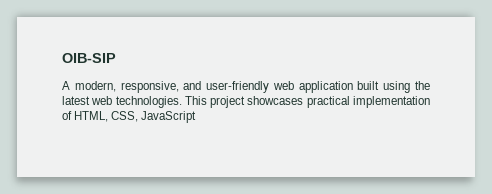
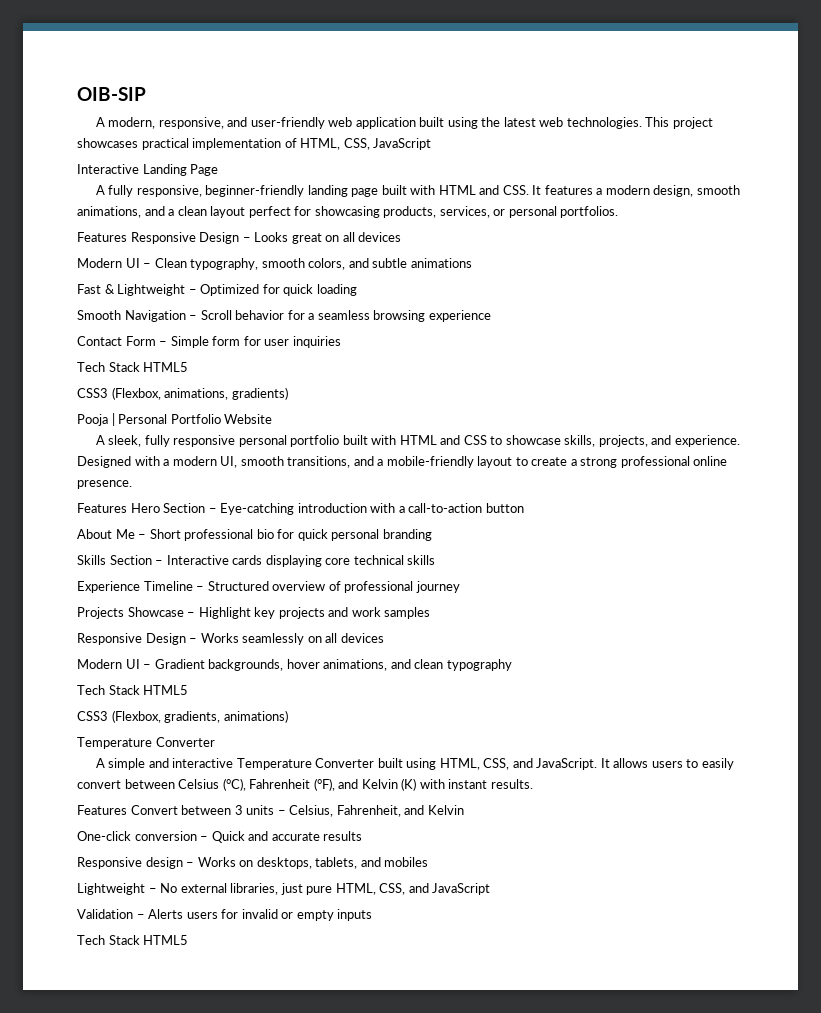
+ Interactive Landing Page
+ A fully responsive, beginner-friendly landing page built with HTML and CSS. It features a modern design, smooth animations, and a clean layout perfect for showcasing products, services, or personal portfolios.
+ Features Responsive Design – Looks great on all devices
+ Modern UI – Clean typography, smooth colors, and subtle animations
+ Fast & Lightweight – Optimized for quick loading
+ Smooth Navigation – Scroll behavior for a seamless browsing experience
+ Contact Form – Simple form for user inquiries
+ Tech Stack HTML5
+ CSS3 (Flexbox, animations, gradients)
+ Pooja | Personal Portfolio Website
+ A sleek, fully responsive personal portfolio built with HTML and CSS to showcase skills, projects, and experience. Designed with a modern UI, smooth transitions, and a mobile-friendly layout to create a strong professional online presence.
+ Features Hero Section – Eye-catching introduction with a call-to-action button
+ About Me – Short professional bio for quick personal branding
+ Skills Section – Interactive cards displaying core technical skills
+ Experience Timeline – Structured overview of professional journey
+ Projects Showcase – Highlight key projects and work samples
+ Responsive Design – Works seamlessly on all devices
+ Modern UI – Gradient backgrounds, hover animations, and clean typography
+ Tech Stack HTML5
+ CSS3 (Flexbox, gradients, animations)
+ Temperature Converter
+ A simple and interactive Temperature Converter built using HTML, CSS, and JavaScript. It allows users to easily convert between Celsius (°C), Fahrenheit (°F), and Kelvin (K) with instant results.
+ Features Convert between 3 units – Celsius, Fahrenheit, and Kelvin
+ One-click conversion – Quick and accurate results
+ Responsive design – Works on desktops, tablets, and mobiles
+ Lightweight – No external libraries, just pure HTML, CSS, and JavaScript
+ Validation – Alerts users for invalid or empty inputs
+ Tech Stack HTML5

